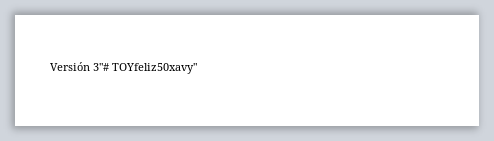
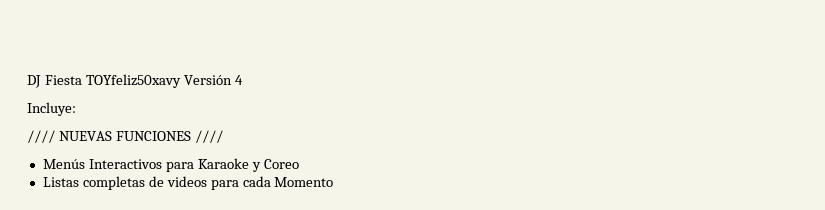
- Versión 3"# TOYfeliz50xavy"
+ DJ Fiesta TOYfeliz50xavy Versión 4
+ Incluye:
+ //// NUEVAS FUNCIONES ////
+ Menús Interactivos para Karaoke y Coreo
+ Listas completas de videos para cada Momento

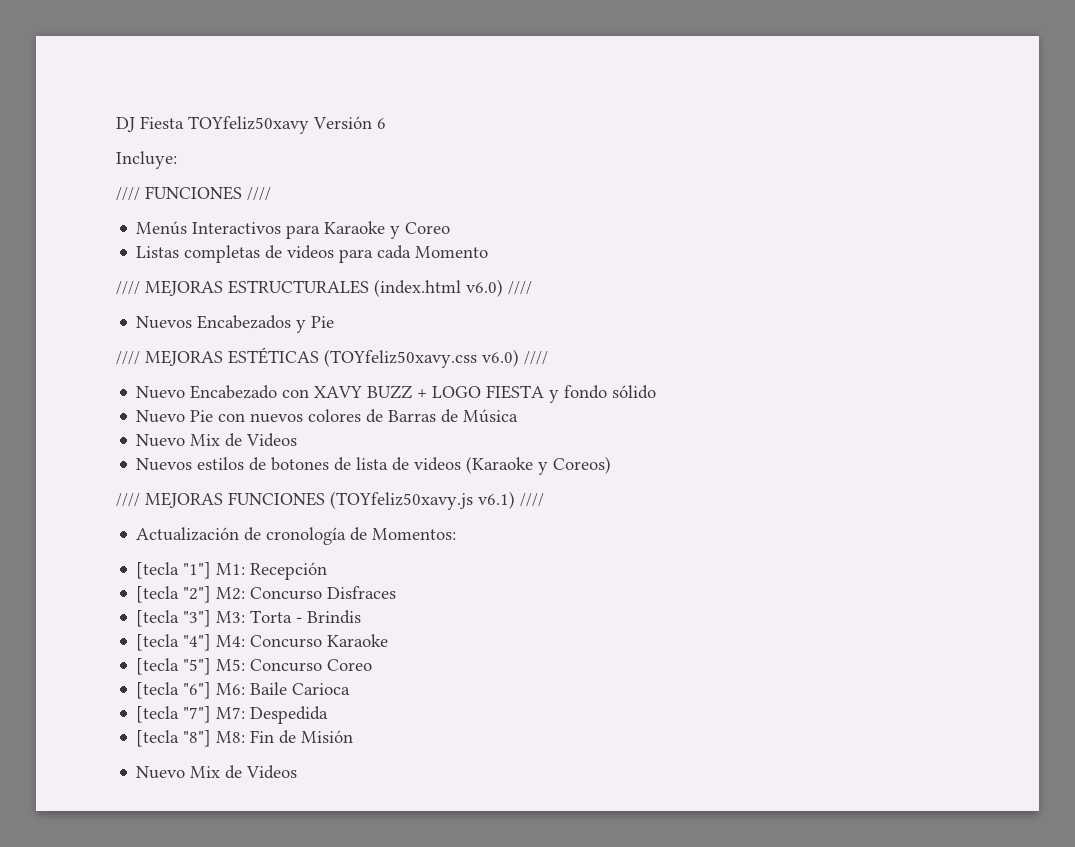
- DJ Fiesta TOYfeliz50xavy Versión 4
+ DJ Fiesta TOYfeliz50xavy Versión 6
- //// NUEVAS FUNCIONES ////
+ //// FUNCIONES ////
+ //// MEJORAS ESTRUCTURALES (index.html v6.0) ////
+ Nuevos Encabezados y Pie
+ //// MEJORAS ESTÉTICAS (TOYfeliz50xavy.css v6.0) ////
+ Nuevo Encabezado con XAVY BUZZ + LOGO FIESTA y fondo sólido
+ Nuevo Pie con nuevos colores de Barras de Música
+ Nuevo Mix de Videos
+ Nuevos estilos de botones de lista de videos (Karaoke y Coreos)
+ //// MEJORAS FUNCIONES (TOYfeliz50xavy.js v6.1) ////
+ Actualización de cronología de Momentos:
+ [tecla "1"] M1: Recepción
+ [tecla "2"] M2: Concurso Disfraces
+ [tecla "3"] M3: Torta - Brindis
+ [tecla "4"] M4: Concurso Karaoke
+ [tecla "5"] M5: Concurso Coreo
+ [tecla "6"] M6: Baile Carioca
+ [tecla "7"] M7: Despedida
+ [tecla "8"] M8: Fin de Misión
+ Nuevo Mix de Videos

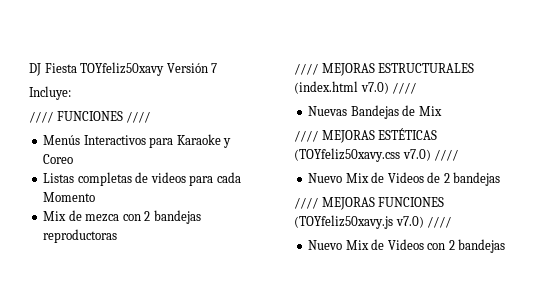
- DJ Fiesta TOYfeliz50xavy Versión 6
+ DJ Fiesta TOYfeliz50xavy Versión 7
+ Mix de mezca con 2 bandejas reproductoras
- //// MEJORAS ESTRUCTURALES (index.html v6.0) ////
- Nuevos Encabezados y Pie
+ //// MEJORAS ESTRUCTURALES (index.html v7.0) ////
+ Nuevas Bandejas de Mix
- //// MEJORAS ESTÉTICAS (TOYfeliz50xavy.css v6.0) ////
- Nuevo Encabezado con XAVY BUZZ + LOGO FIESTA y fondo sólido
- Nuevo Pie con nuevos colores de Barras de Música
- Nuevo Mix de Videos
- Nuevos estilos de botones de lista de videos (Karaoke y Coreos)
+ //// MEJORAS ESTÉTICAS (TOYfeliz50xavy.css v7.0) ////
+ Nuevo Mix de Videos de 2 bandejas
- //// MEJORAS FUNCIONES (TOYfeliz50xavy.js v6.1) ////
- Actualización de cronología de Momentos:
- [tecla "1"] M1: Recepción
- [tecla "2"] M2: Concurso Disfraces
- [tecla "3"] M3: Torta - Brindis
- [tecla "4"] M4: Concurso Karaoke
- [tecla "5"] M5: Concurso Coreo
- [tecla "6"] M6: Baile Carioca
- [tecla "7"] M7: Despedida
- [tecla "8"] M8: Fin de Misión
- Nuevo Mix de Videos
+ //// MEJORAS FUNCIONES (TOYfeliz50xavy.js v7.0) ////
+ Nuevo Mix de Videos con 2 bandejas

